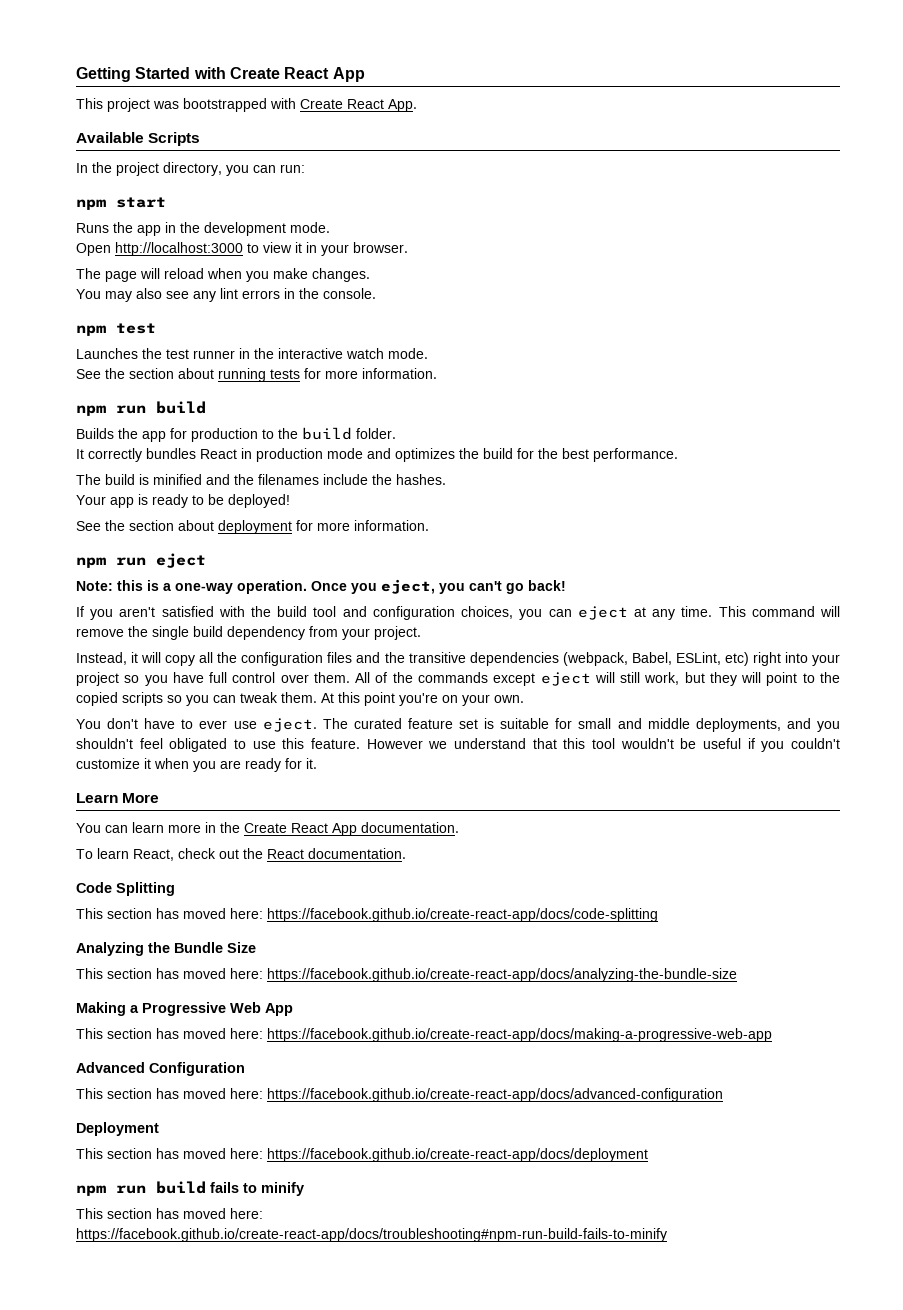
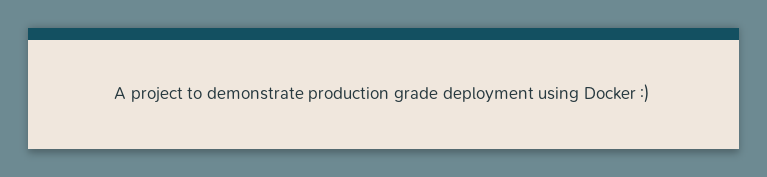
- Getting Started with Create React App
- This project was bootstrapped with Create React App.
- Available Scripts
- In the project directory, you can run:
- npm start
- Runs the app in the development mode.
- Open http://localhost:3000 to view it in your browser.
- The page will reload when you make changes.
- You may also see any lint errors in the console.
- npm test
- Launches the test runner in the interactive watch mode.
- See the section about running tests for more information.
- npm run build
- Builds the app for production to the build folder.
- It correctly bundles React in production mode and optimizes the build for the best performance.
- The build is minified and the filenames include the hashes.
- Your app is ready to be deployed!
- See the section about deployment for more information.
- npm run eject
- Note: this is a one-way operation. Once you eject, you can't go back!
- If you aren't satisfied with the build tool and configuration choices, you can eject at any time. This command will remove the single build dependency from your project.
- Instead, it will copy all the configuration files and the transitive dependencies (webpack, Babel, ESLint, etc) right into your project so you have full control over them. All of the commands except eject will still work, but they will point to the copied scripts so you can tweak them. At this point you're on your own.
- You don't have to ever use eject. The curated feature set is suitable for small and middle deployments, and you shouldn't feel obligated to use this feature. However we understand that this tool wouldn't be useful if you couldn't customize it when you are ready for it.
- Learn More
- You can learn more in the Create React App documentation.
- To learn React, check out the React documentation.
- Code Splitting
- This section has moved here: https://facebook.github.io/create-react-app/docs/code-splitting
- Analyzing the Bundle Size
- This section has moved here: https://facebook.github.io/create-react-app/docs/analyzing-the-bundle-size
- Making a Progressive Web App
- This section has moved here: https://facebook.github.io/create-react-app/docs/making-a-progressive-web-app
- Advanced Configuration
- This section has moved here: https://facebook.github.io/create-react-app/docs/advanced-configuration
- Deployment
- This section has moved here: https://facebook.github.io/create-react-app/docs/deployment
- npm run build fails to minify
- This section has moved here: https://facebook.github.io/create-react-app/docs/troubleshooting#npm-run-build-fails-to-minify
+ A project to demonstrate production grade deployment using Docker :)

